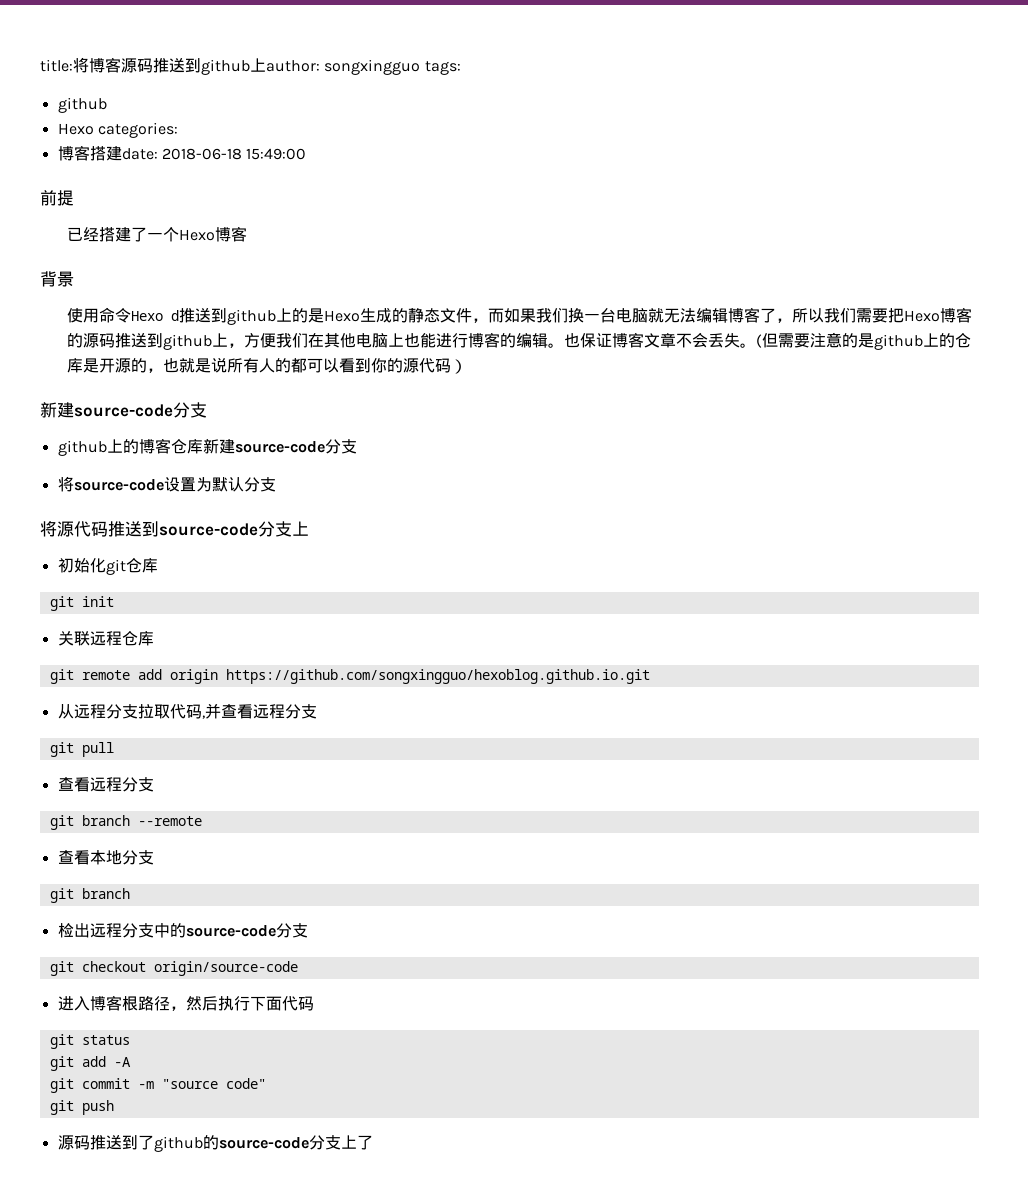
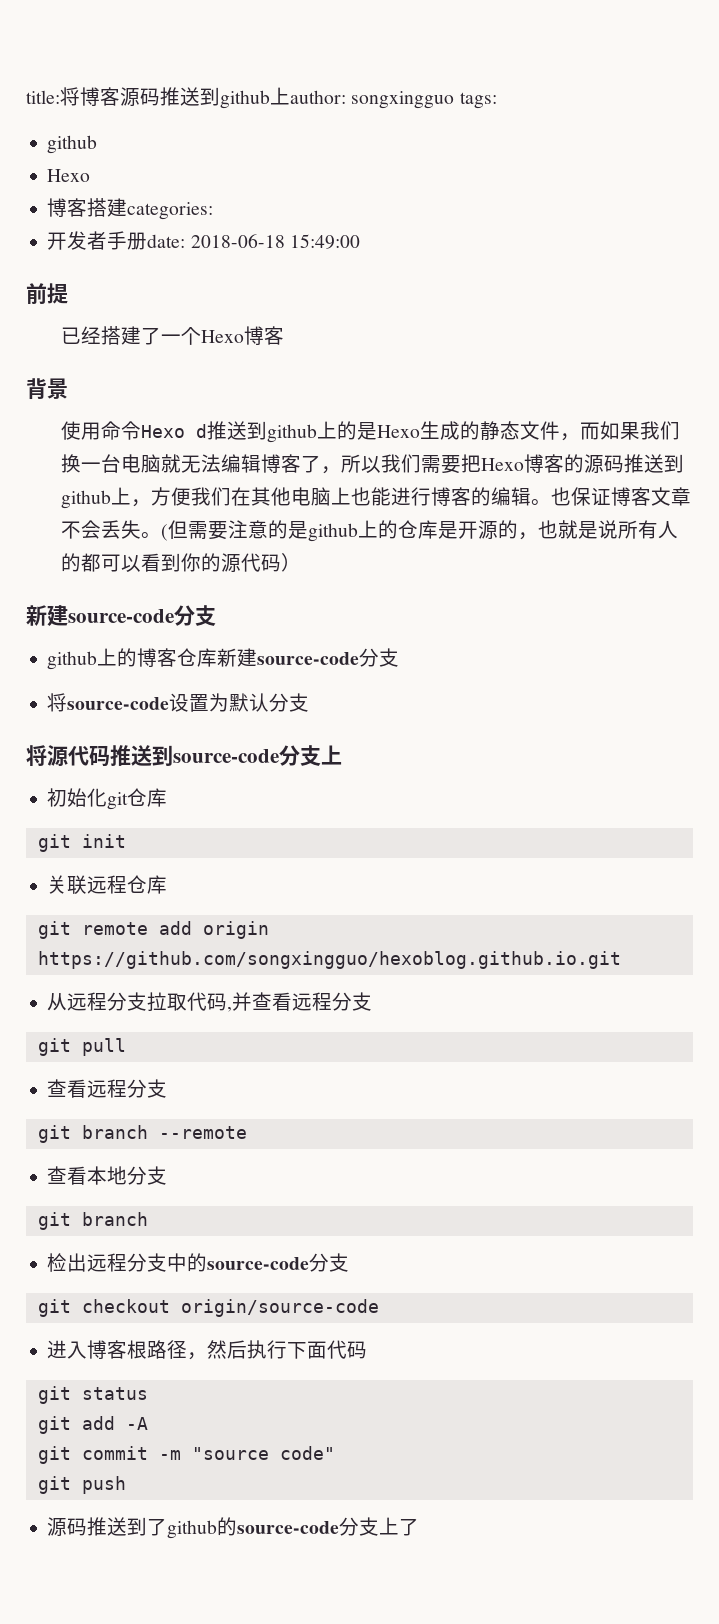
  title:将博客源码推送到github上author: songxingguo tags:
  github
- Hexo categories:
+ Hexo
- 博客搭建date: 2018-06-18 15:49:00
+ 博客搭建categories:
+ 开发者手册date: 2018-06-18 15:49:00

